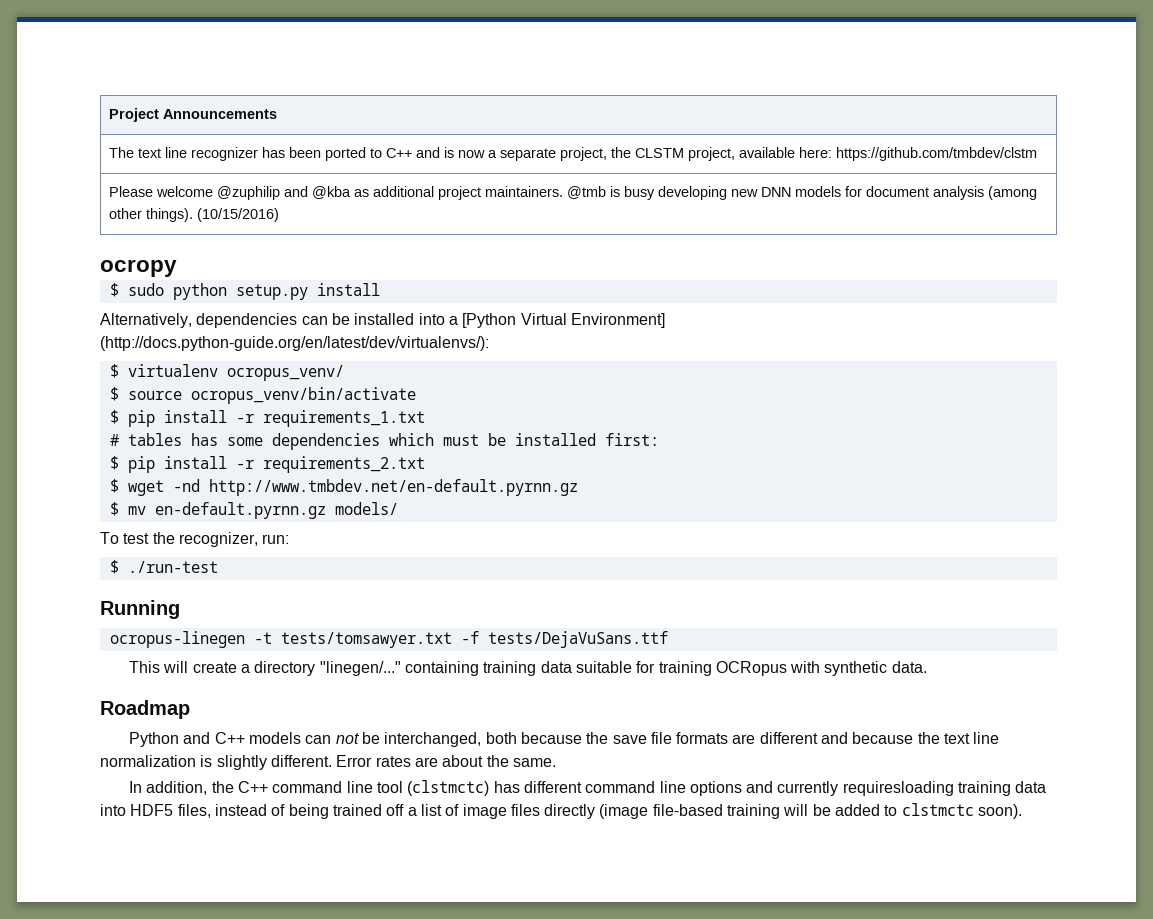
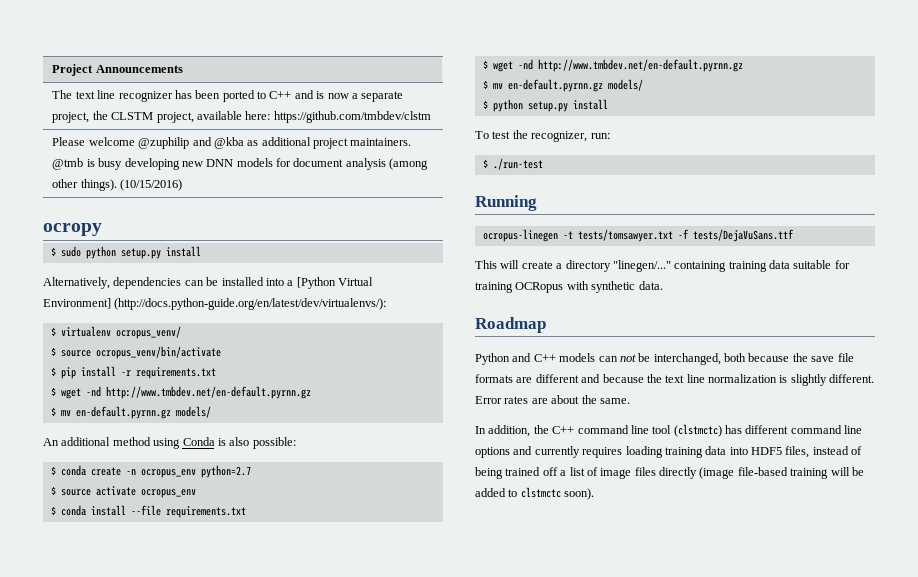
- $ pip install -r requirements_1.txt
- # tables has some dependencies which must be installed first:
- $ pip install -r requirements_2.txt
+ $ pip install -r requirements.txt
  $ wget -nd http://www.tmbdev.net/en-default.pyrnn.gz
  $ mv en-default.pyrnn.gz models/
+ An additional method using Conda is also possible:
+ $ conda create -n ocropus_env python=2.7
+ $ source activate ocropus_env
+ $ conda install --file requirements.txt
+ $ wget -nd http://www.tmbdev.net/en-default.pyrnn.gz
+ $ mv en-default.pyrnn.gz models/
+ $ python setup.py install
- In addition, the C++ command line tool (clstmctc) has different command line options and currently requiresloading training data into HDF5 files, instead of being trained off a list of image files directly (image file-based training will be added to clstmctc soon).
+ In addition, the C++ command line tool (clstmctc) has different command line options and currently requires loading training data into HDF5 files, instead of being trained off a list of image files directly (image file-based training will be added to clstmctc soon).

